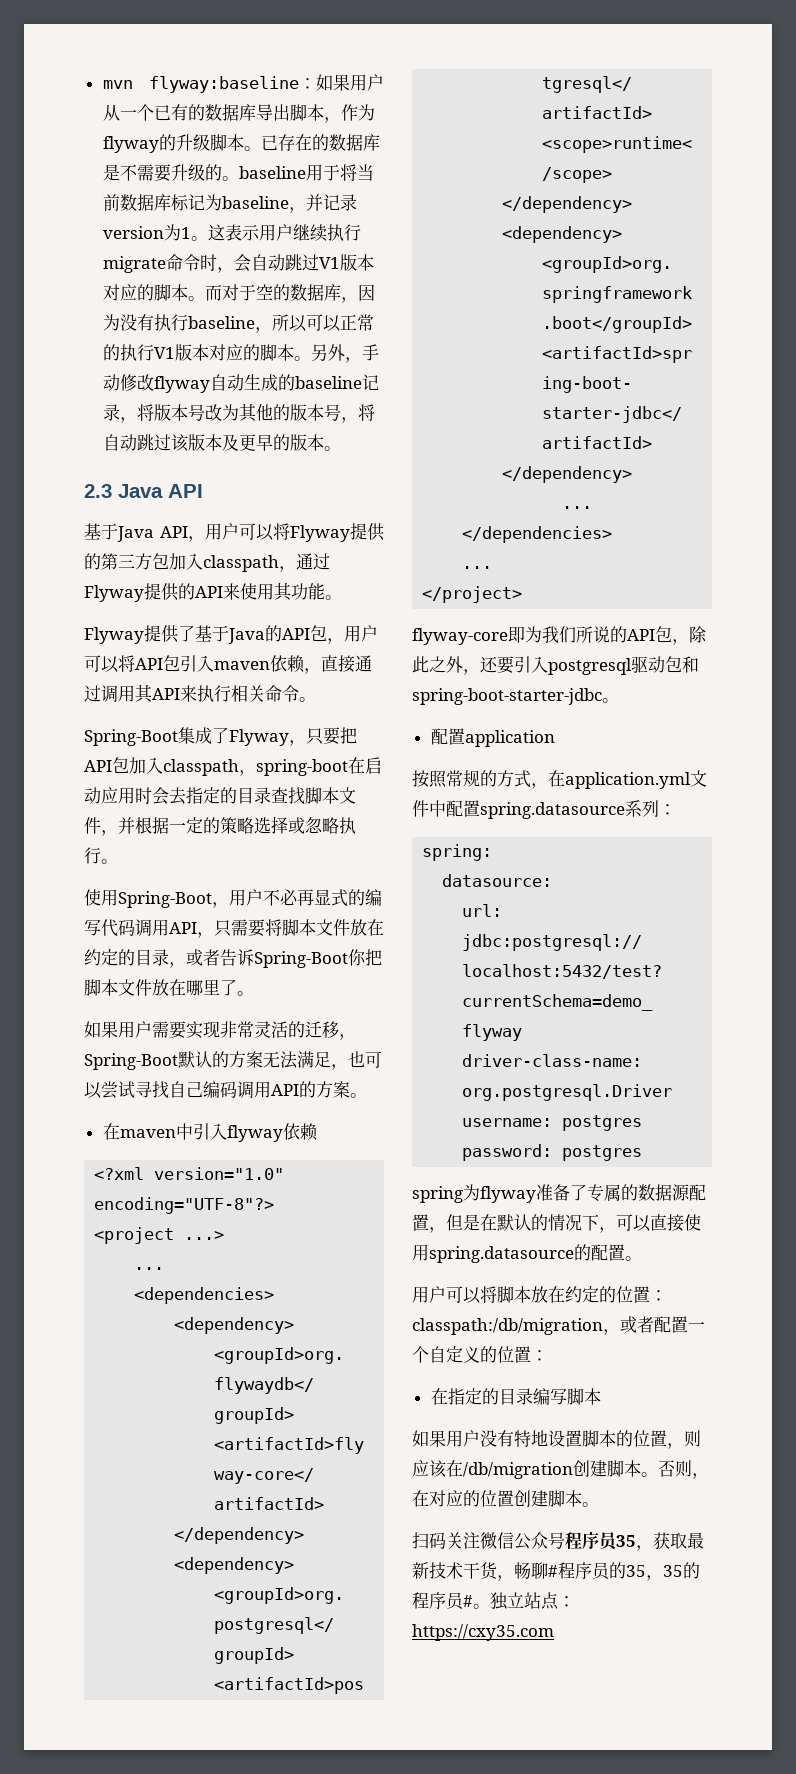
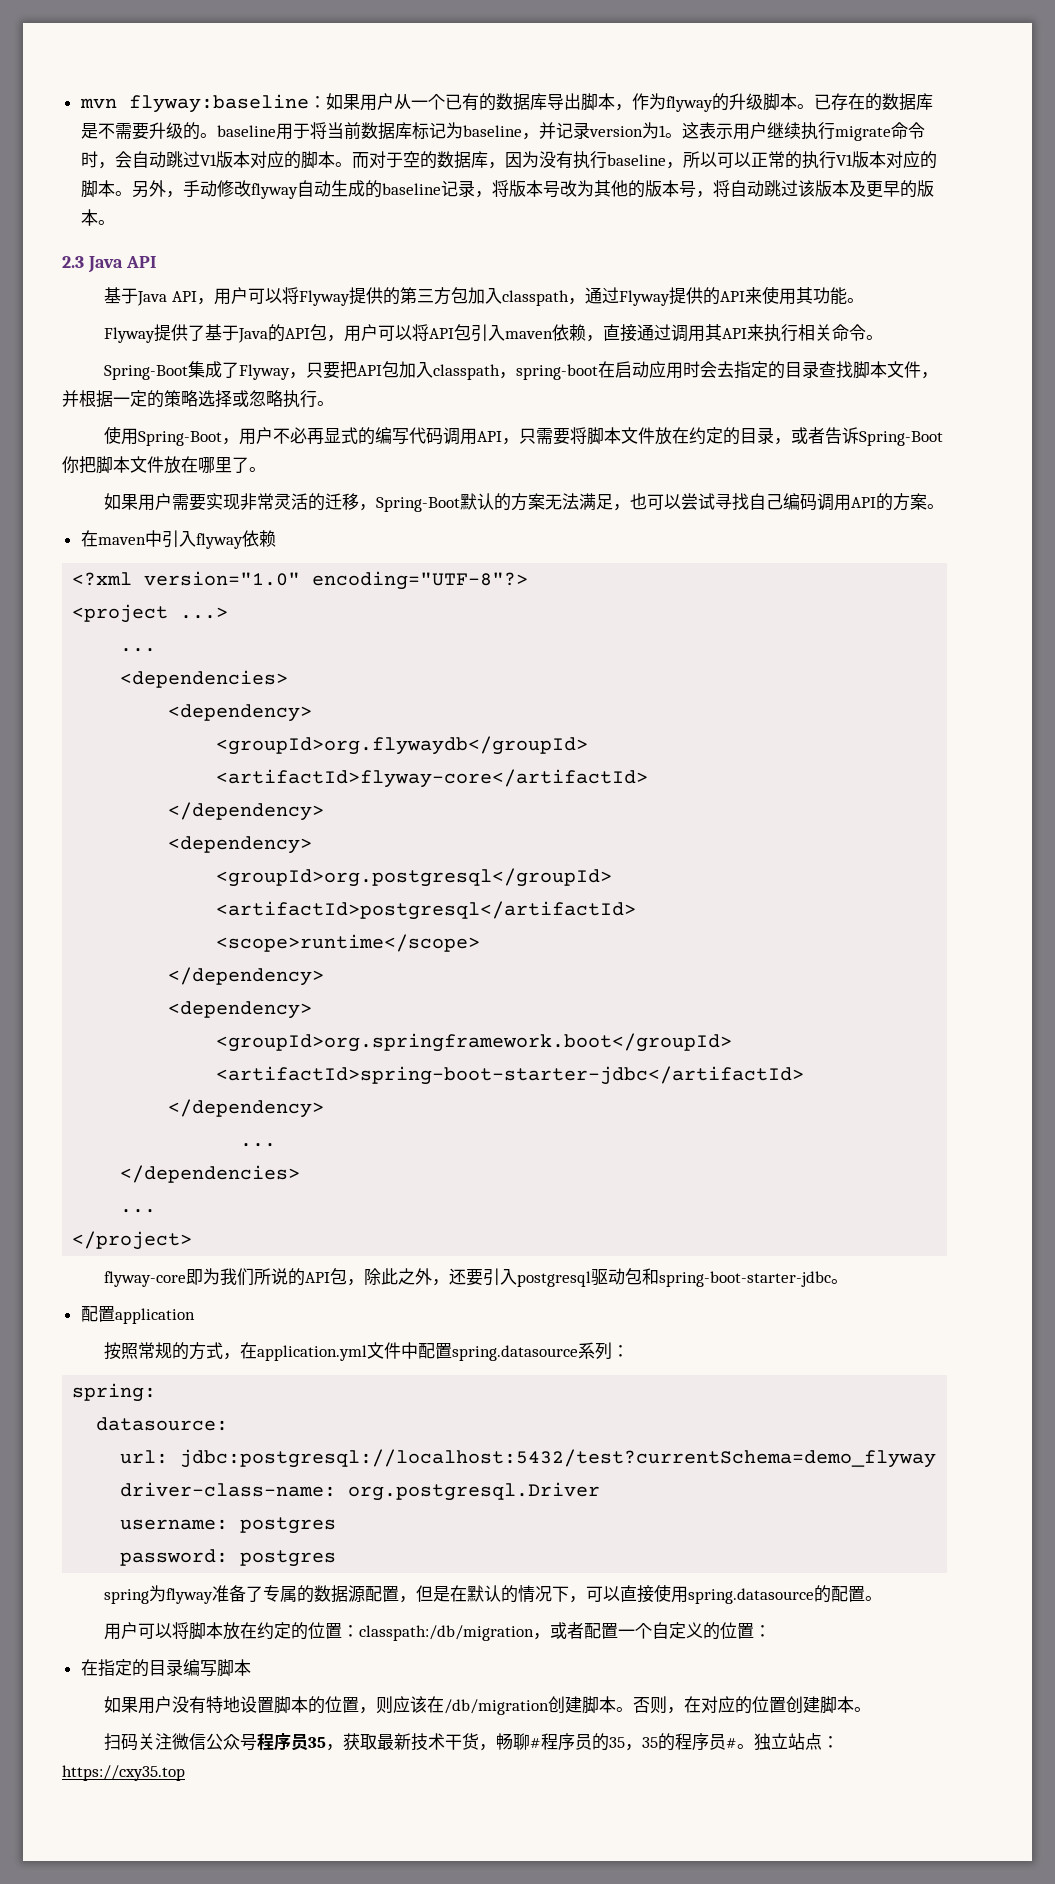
- 独立站点：https://cxy35.com
+ 独立站点：https://cxy35.top

